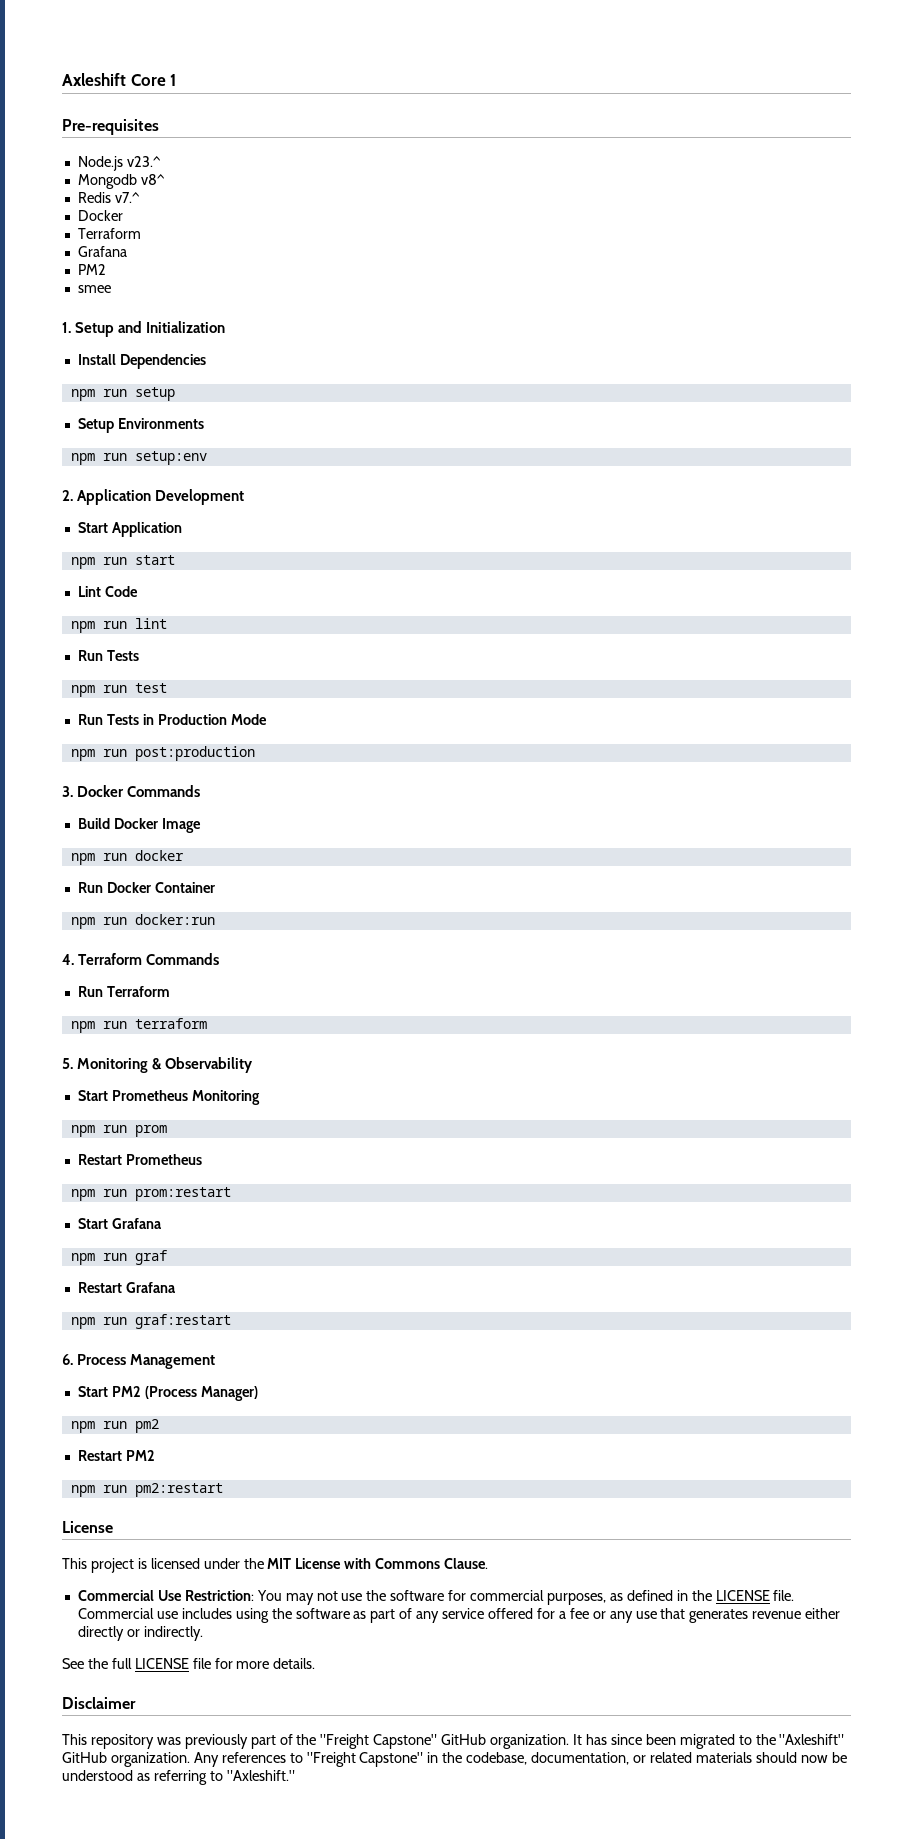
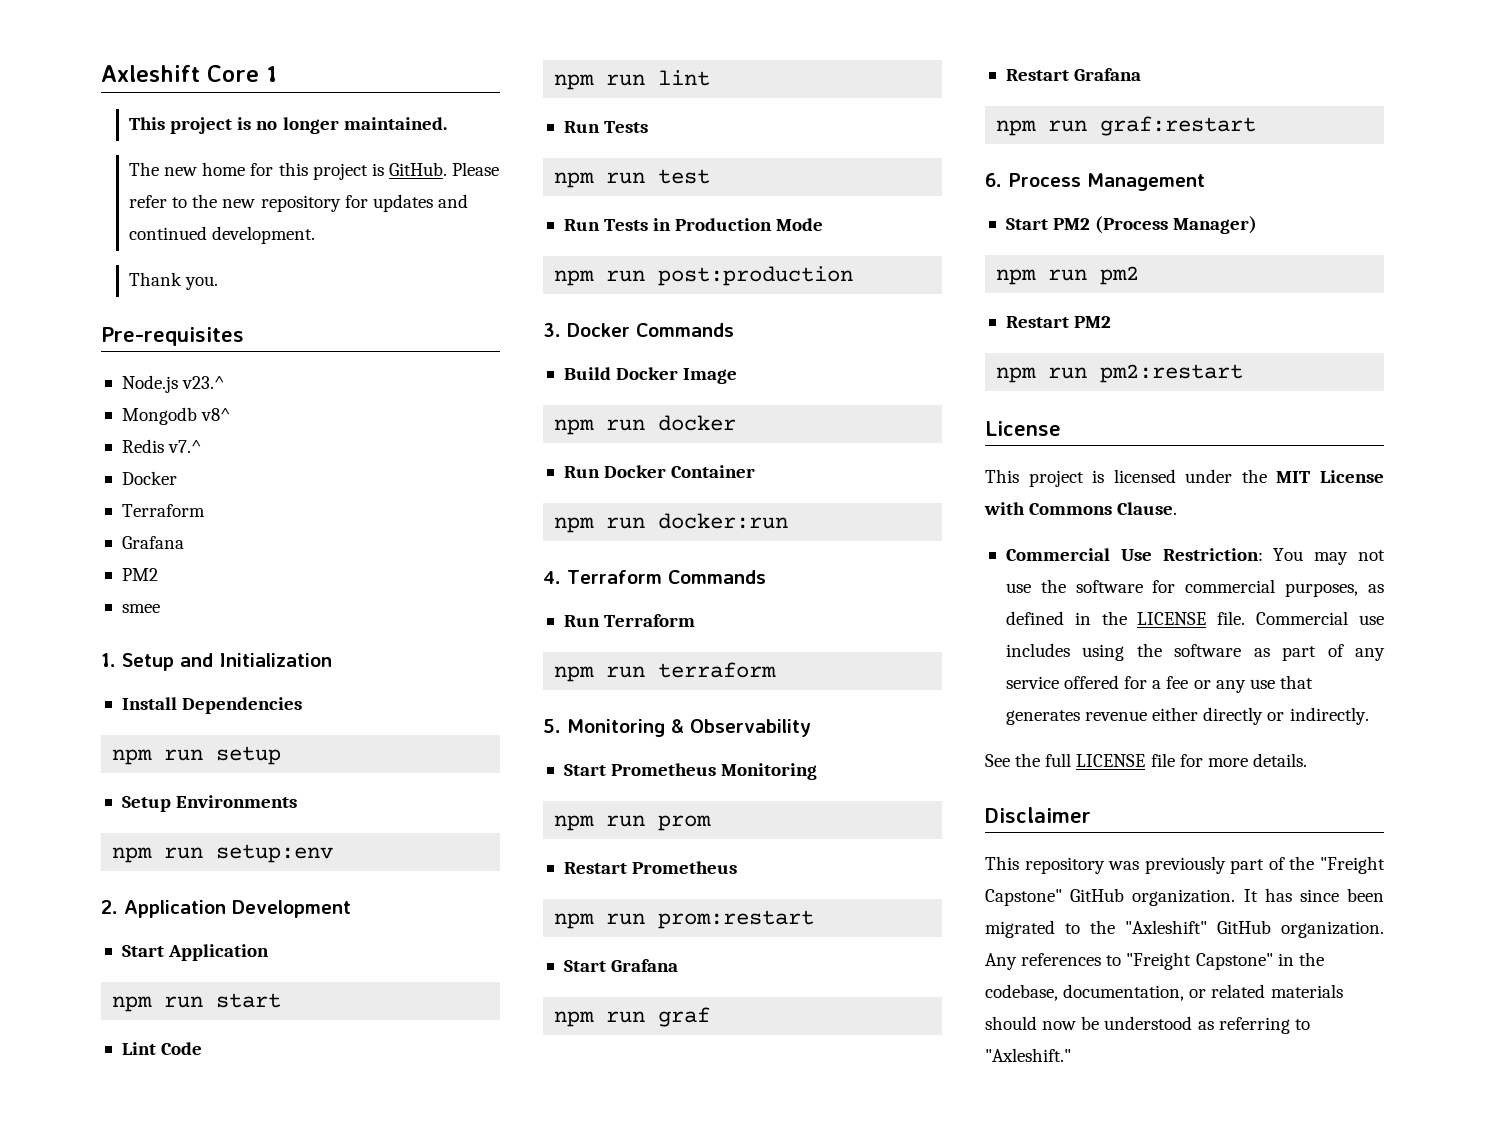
+ This project is no longer maintained.
+ The new home for this project is GitHub. Please refer to the new repository for updates and continued development.
+ Thank you.

